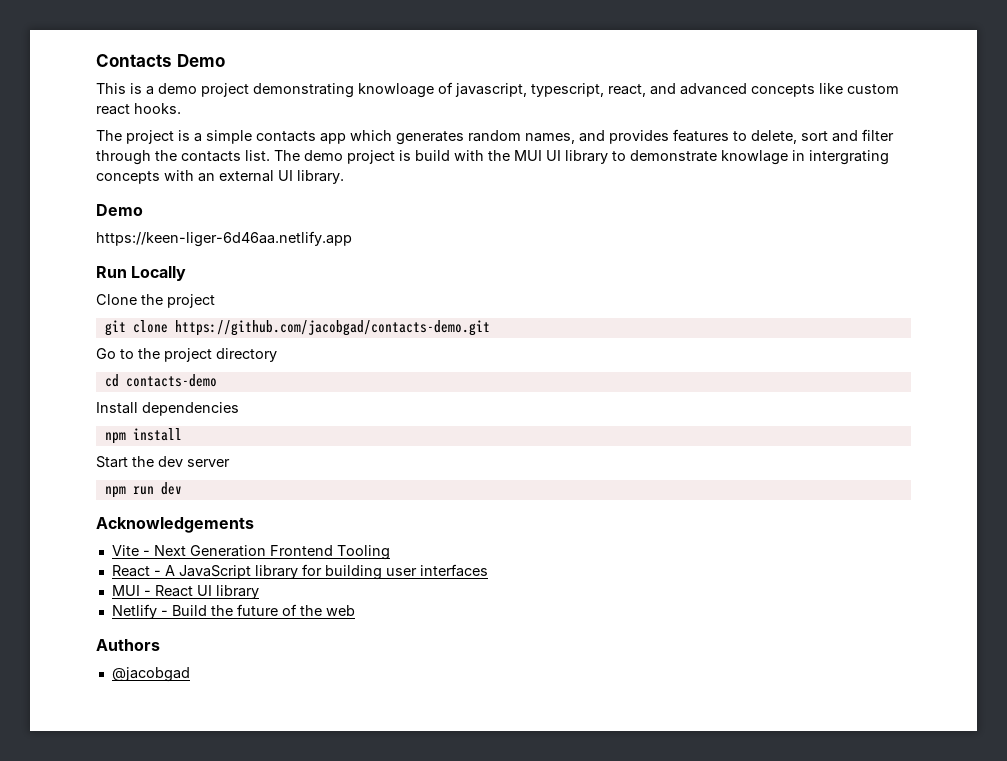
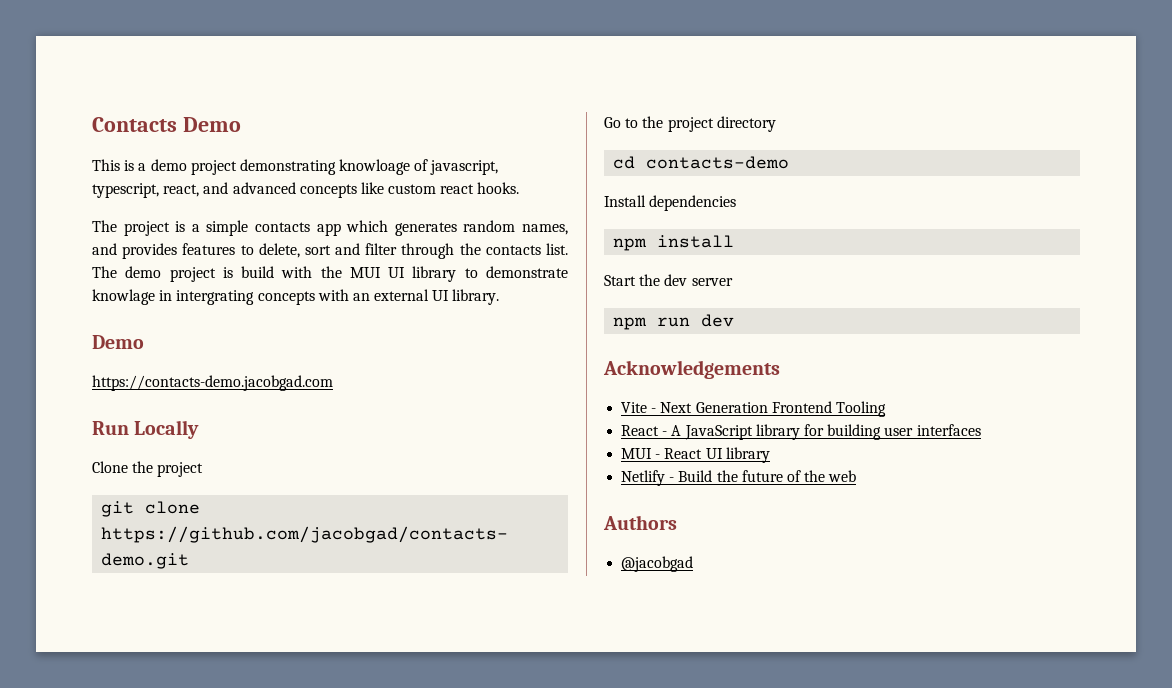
- https://keen-liger-6d46aa.netlify.app
+ https://contacts-demo.jacobgad.com

